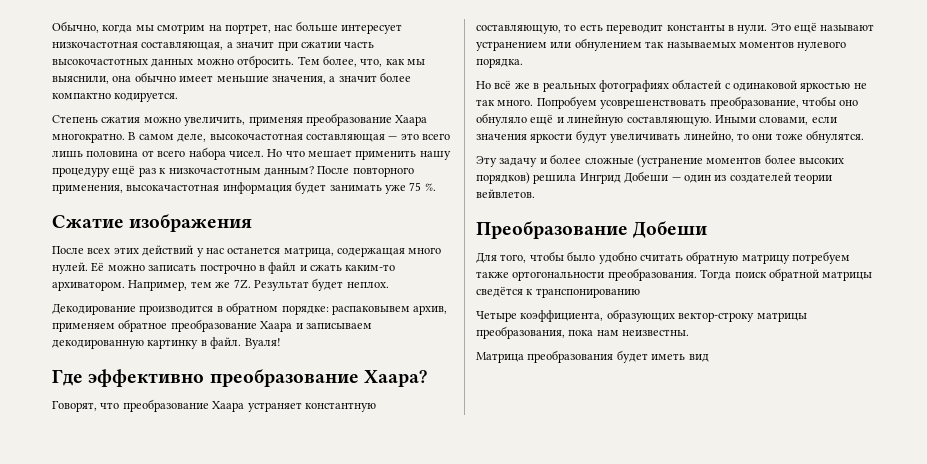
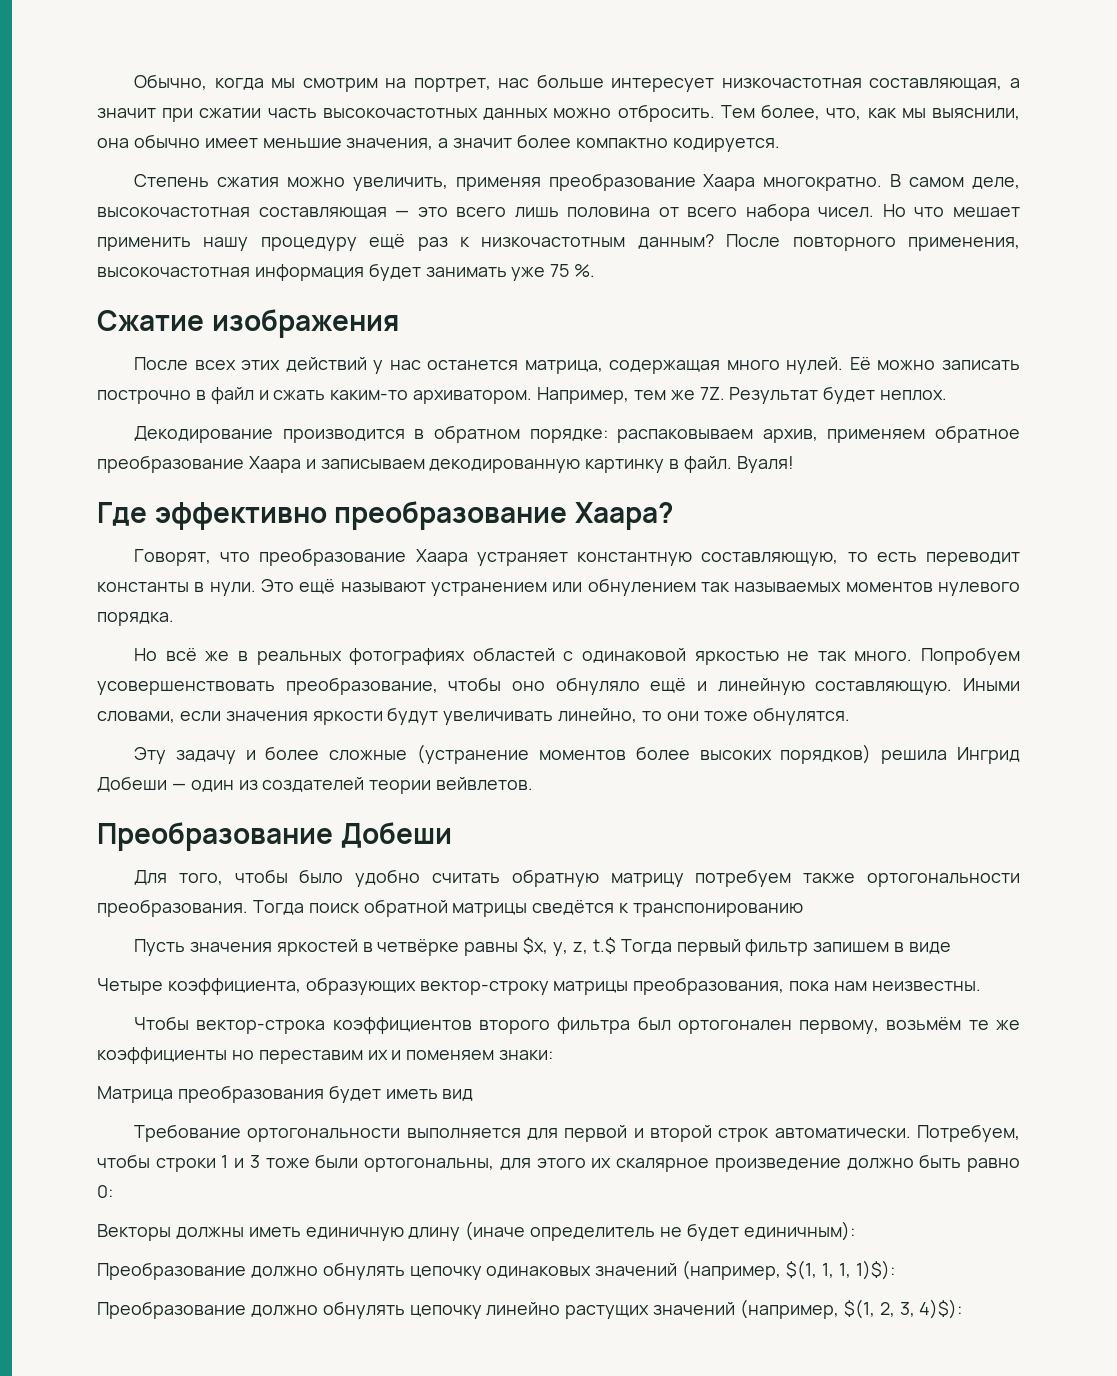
- После повторного применения, высокачастотная информация будет занимать уже 75 %.
+ После повторного применения, высокочастотная информация будет занимать уже 75 %.
- Декодирование производится в обратном порядке: распаковывем архив, применяем обратное преобразование Хаара и записываем декодированную картинку в файл.
+ Декодирование производится в обратном порядке: распаковываем архив, применяем обратное преобразование Хаара и записываем декодированную картинку в файл.
- Попробуем усоврешенствовать преобразование, чтобы оно обнуляло ещё и линейную составляющую.
+ Попробуем усовершенствовать преобразование, чтобы оно обнуляло ещё и линейную составляющую.
+ Пусть значения яркостей в четвёрке равны $x, y, z, t.$ Тогда первый фильтр запишем в виде
+ Чтобы вектор-строка коэффициентов второго фильтра был ортогонален первому, возьмём те же коэффициенты но переставим их и поменяем знаки:
+ Требование ортогональности выполняется для первой и второй строк автоматически. Потребуем, чтобы строки 1 и 3 тоже были ортогональны, для этого их скалярное произведение должно быть равно 0:
+ Векторы должны иметь единичную длину (иначе определитель не будет единичным):
+ Преобразование должно обнулять цепочку одинаковых значений (например, $(1, 1, 1, 1)$):
+ Преобразование должно обнулять цепочку линейно растущих значений (например, $(1, 2, 3, 4)$):

